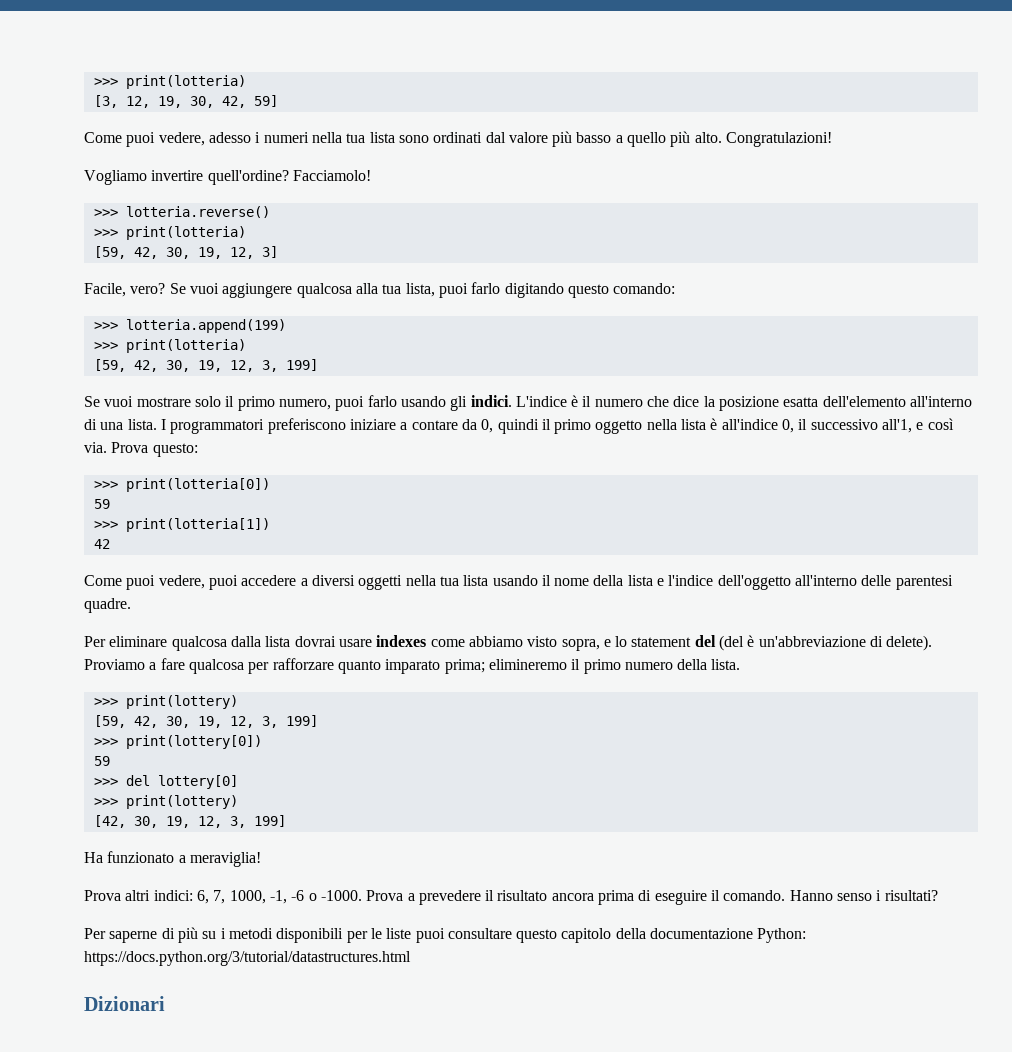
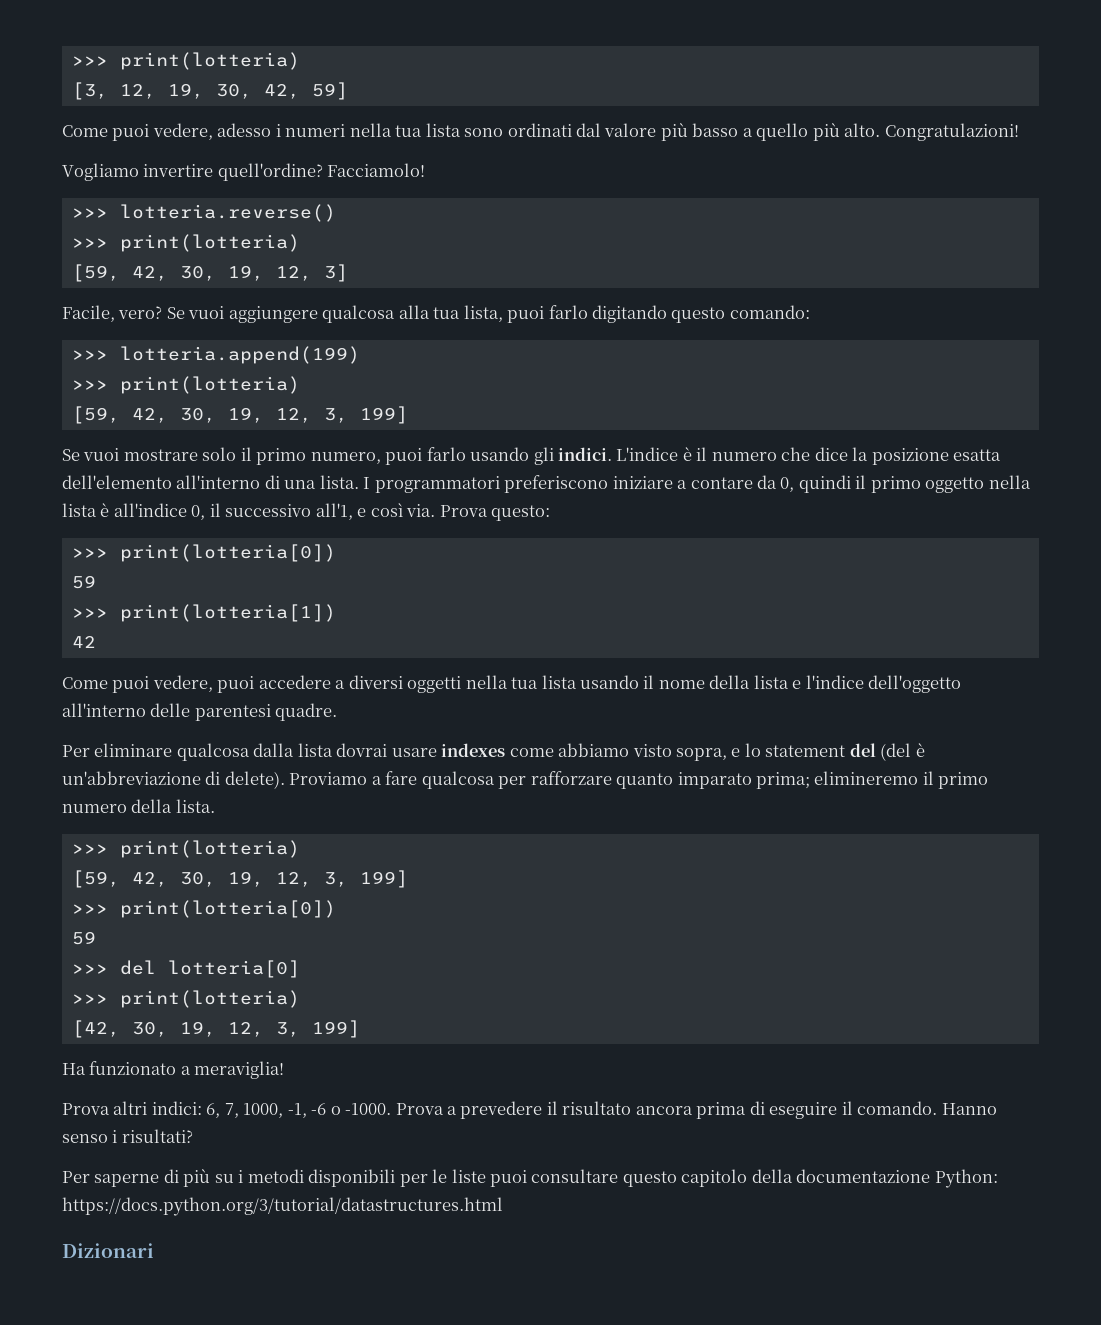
  Proviamo a fare qualcosa per rafforzare quanto imparato prima; elimineremo il primo numero della lista.
- >>> print(lottery)
+ >>> print(lotteria)
  [59, 42, 30, 19, 12, 3, 199]
- >>> print(lottery[0])
+ >>> print(lotteria[0])
- >>> del lottery[0]
- >>> print(lottery)
+ >>> del lotteria[0]
+ >>> print(lotteria)

